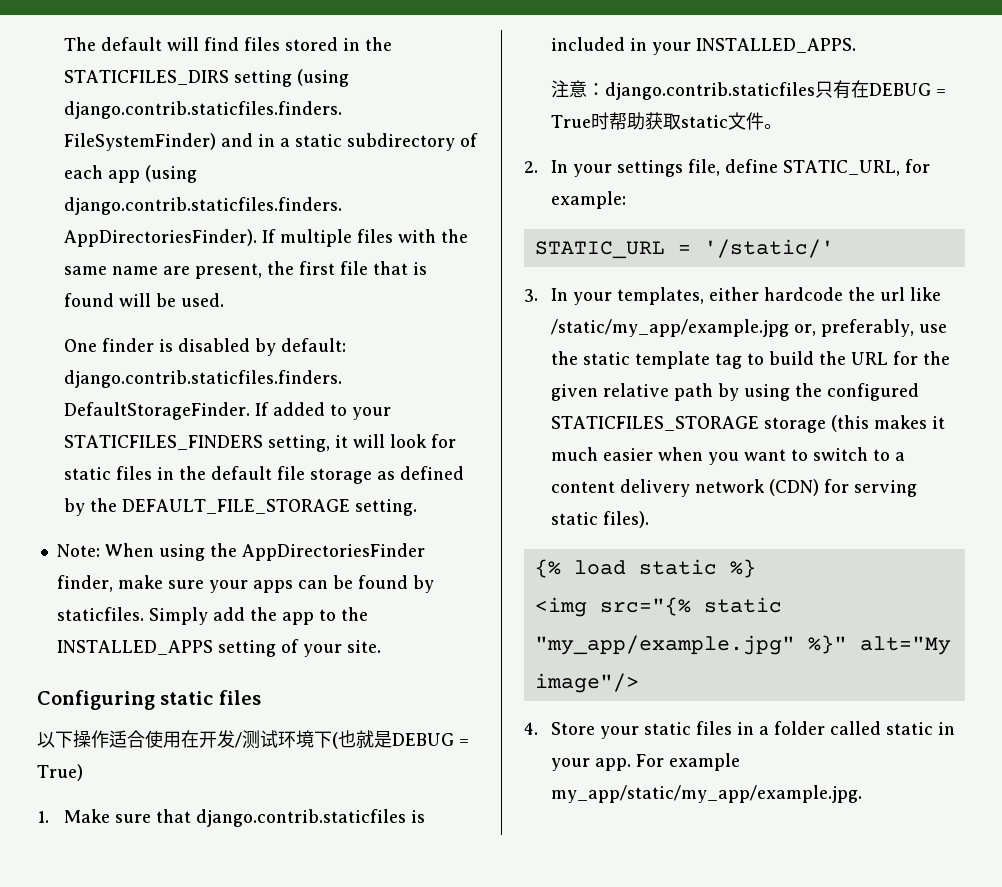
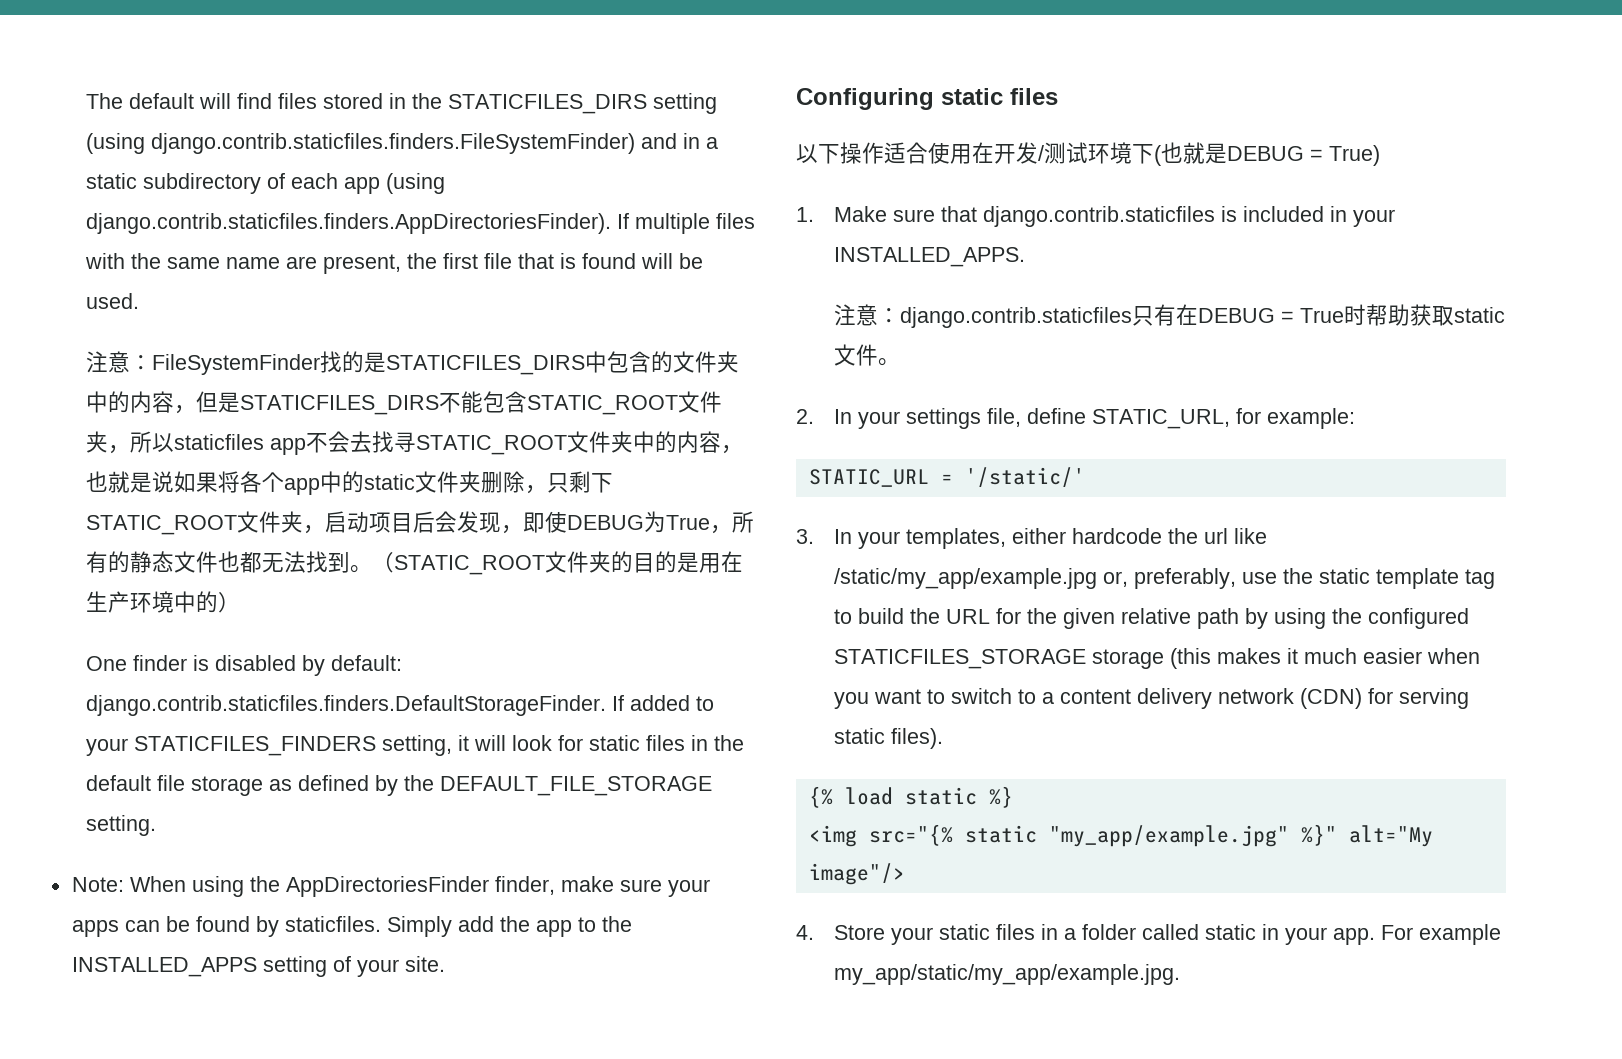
+ 注意：FileSystemFinder找的是STATICFILES_DIRS中包含的文件夹中的内容，但是STATICFILES_DIRS不能包含STATIC_ROOT文件夹，所以staticfiles app不会去找寻STATIC_ROOT文件夹中的内容，也就是说如果将各个app中的static文件夹删除，只剩下STATIC_ROOT文件夹，启动项目后会发现，即使DEBUG为True，所有的静态文件也都无法找到。（STATIC_ROOT文件夹的目的是用在生产环境中的）

